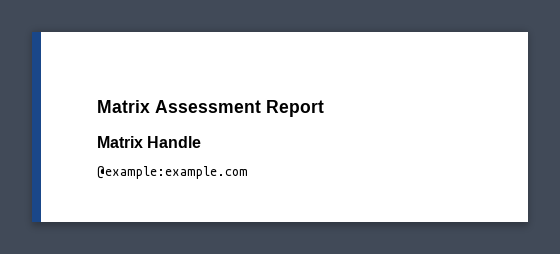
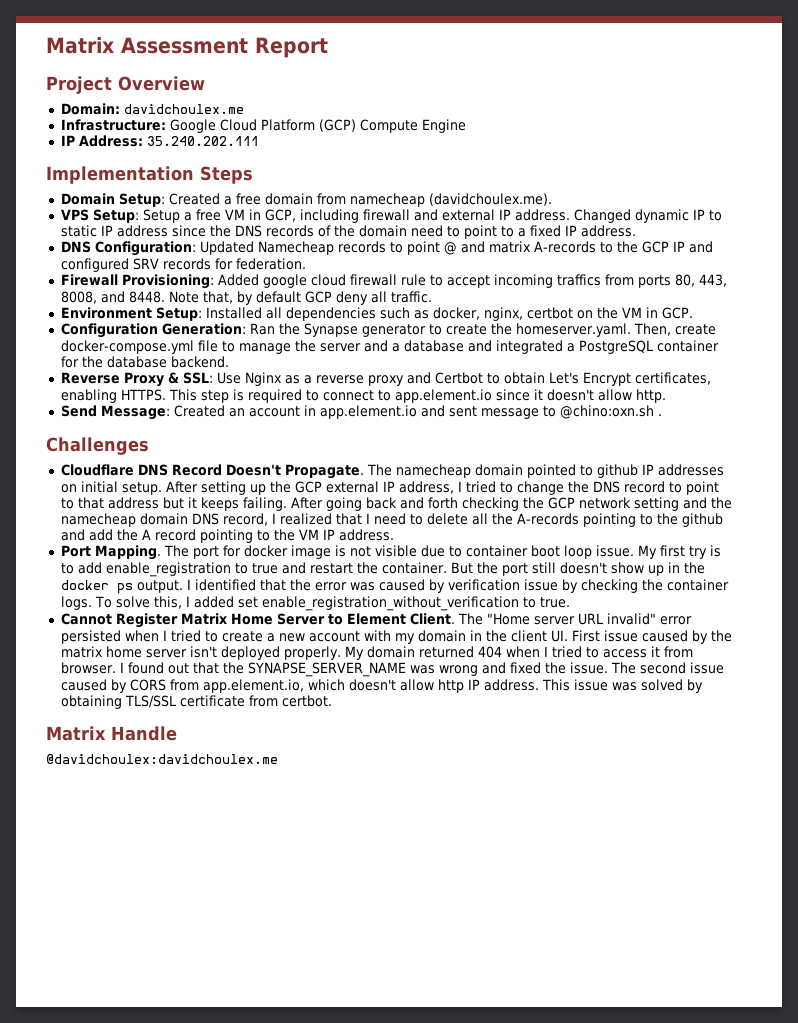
+ Project Overview
+ Domain: davidchoulex.me
+ Infrastructure: Google Cloud Platform (GCP) Compute Engine
+ IP Address: 35.240.202.111
+ Implementation Steps
+ Domain Setup: Created a free domain from namecheap (davidchoulex.me).
+ VPS Setup: Setup a free VM in GCP, including firewall and external IP address. Changed dynamic IP to static IP address since the DNS records of the domain need to point to a fixed IP address.
+ DNS Configuration: Updated Namecheap records to point @ and matrix A-records to the GCP IP and configured SRV records for federation.
+ Firewall Provisioning: Added google cloud firewall rule to accept incoming traffics from ports 80, 443, 8008, and 8448. Note that, by default GCP deny all traffic.
+ Environment Setup: Installed all dependencies such as docker, nginx, certbot on the VM in GCP.
+ Configuration Generation: Ran the Synapse generator to create the homeserver.yaml. Then, create docker-compose.yml file to manage the server and a database and integrated a PostgreSQL container for the database backend.
+ Reverse Proxy & SSL: Use Nginx as a reverse proxy and Certbot to obtain Let's Encrypt certificates, enabling HTTPS. This step is required to connect to app.element.io since it doesn't allow http.
+ Send Message: Created an account in app.element.io and sent message to @chino:oxn.sh .
+ Challenges
+ Cloudflare DNS Record Doesn't Propagate. The namecheap domain pointed to github IP addresses on initial setup. After setting up the GCP external IP address, I tried to change the DNS record to point to that address but it keeps failing. After going back and forth checking the GCP network setting and the namecheap domain DNS record, I realized that I need to delete all the A-records pointing to the github and add the A record pointing to the VM IP address.
+ Port Mapping. The port for docker image is not visible due to container boot loop issue. My first try is to add enable_registration to true and restart the container. But the port still doesn't show up in the docker ps output. I identified that the error was caused by verification issue by checking the container logs. To solve this, I added set enable_registration_without_verification to true.
+ Cannot Register Matrix Home Server to Element Client. The "Home server URL invalid" error persisted when I tried to create a new account with my domain in the client UI. First issue caused by the matrix home server isn't deployed properly. My domain returned 404 when I tried to access it from browser. I found out that the SYNAPSE_SERVER_NAME was wrong and fixed the issue. The second issue caused by CORS from app.element.io, which doesn't allow http IP address. This issue was solved by obtaining TLS/SSL certificate from certbot.
- @example:example.com
+ @davidchoulex:davidchoulex.me

